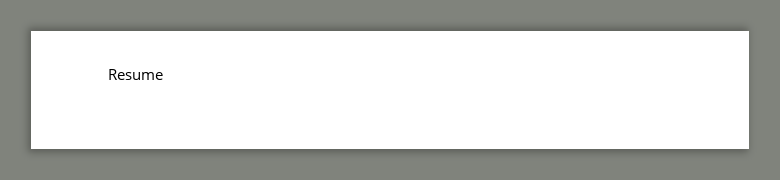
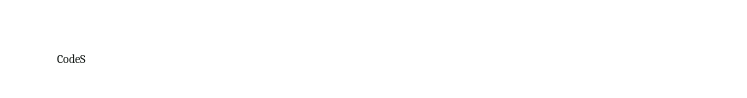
- Resume
+ CodeS

